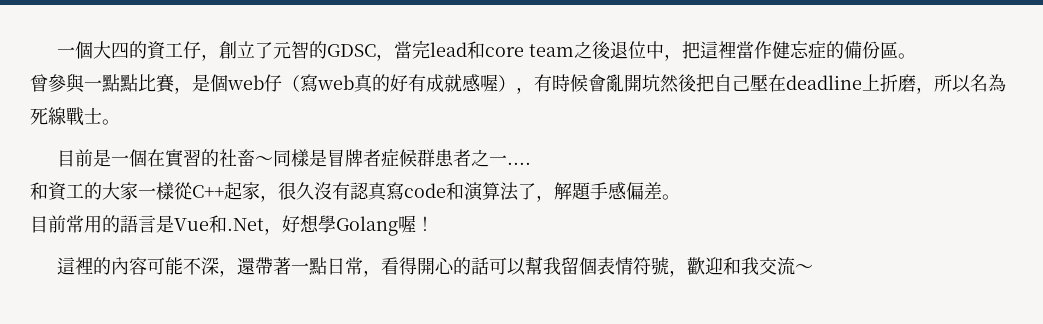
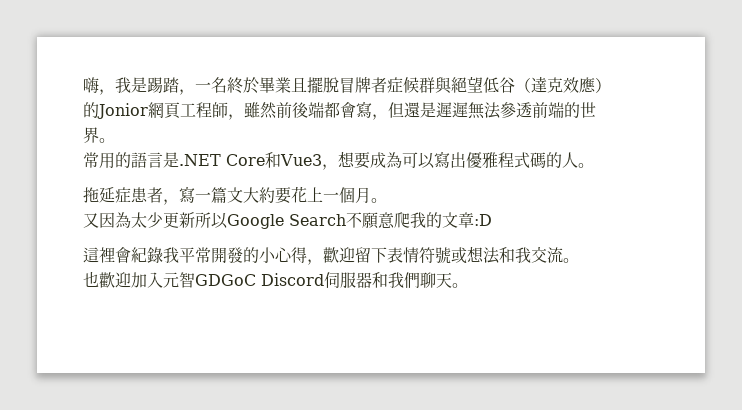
- 一個大四的資工仔，創立了元智的GDSC，當完lead和core team之後退位中，把這裡當作健忘症的備份區。
- 曾參與一點點比賽，是個web仔（寫web真的好有成就感喔），有時候會亂開坑然後把自己壓在deadline上折磨，所以名為死線戰士。
- 目前是一個在實習的社畜～同樣是冒牌者症候群患者之一....
- 和資工的大家一樣從C++起家，很久沒有認真寫code和演算法了，解題手感偏差。
- 目前常用的語言是Vue和.Net，好想學Golang喔！
- 這裡的內容可能不深，還帶著一點日常，看得開心的話可以幫我留個表情符號，歡迎和我交流～
+ 嗨，我是踢踏，一名終於畢業且擺脫冒牌者症候群與絕望低谷（達克效應）的Jonior網頁工程師，雖然前後端都會寫，但還是遲遲無法參透前端的世界。
+ 常用的語言是.NET Core和Vue3，想要成為可以寫出優雅程式碼的人。
+ 拖延症患者，寫一篇文大約要花上一個月。
+ 又因為太少更新所以Google Search不願意爬我的文章:D
+ 這裡會紀錄我平常開發的小心得，歡迎留下表情符號或想法和我交流。
+ 也歡迎加入元智GDGoC Discord伺服器和我們聊天。

